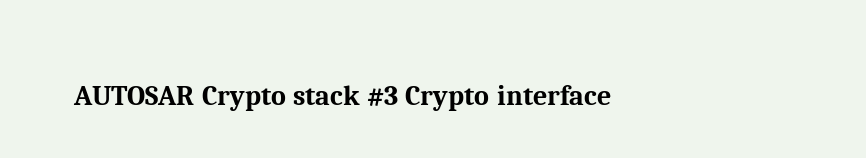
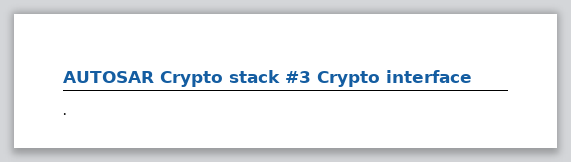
+ .

